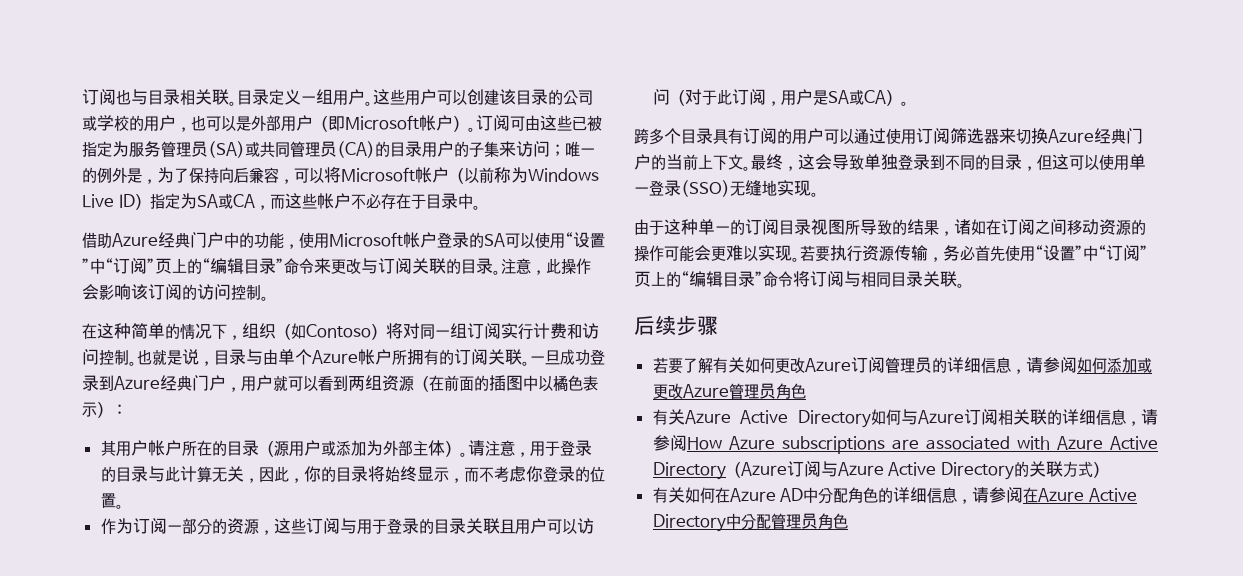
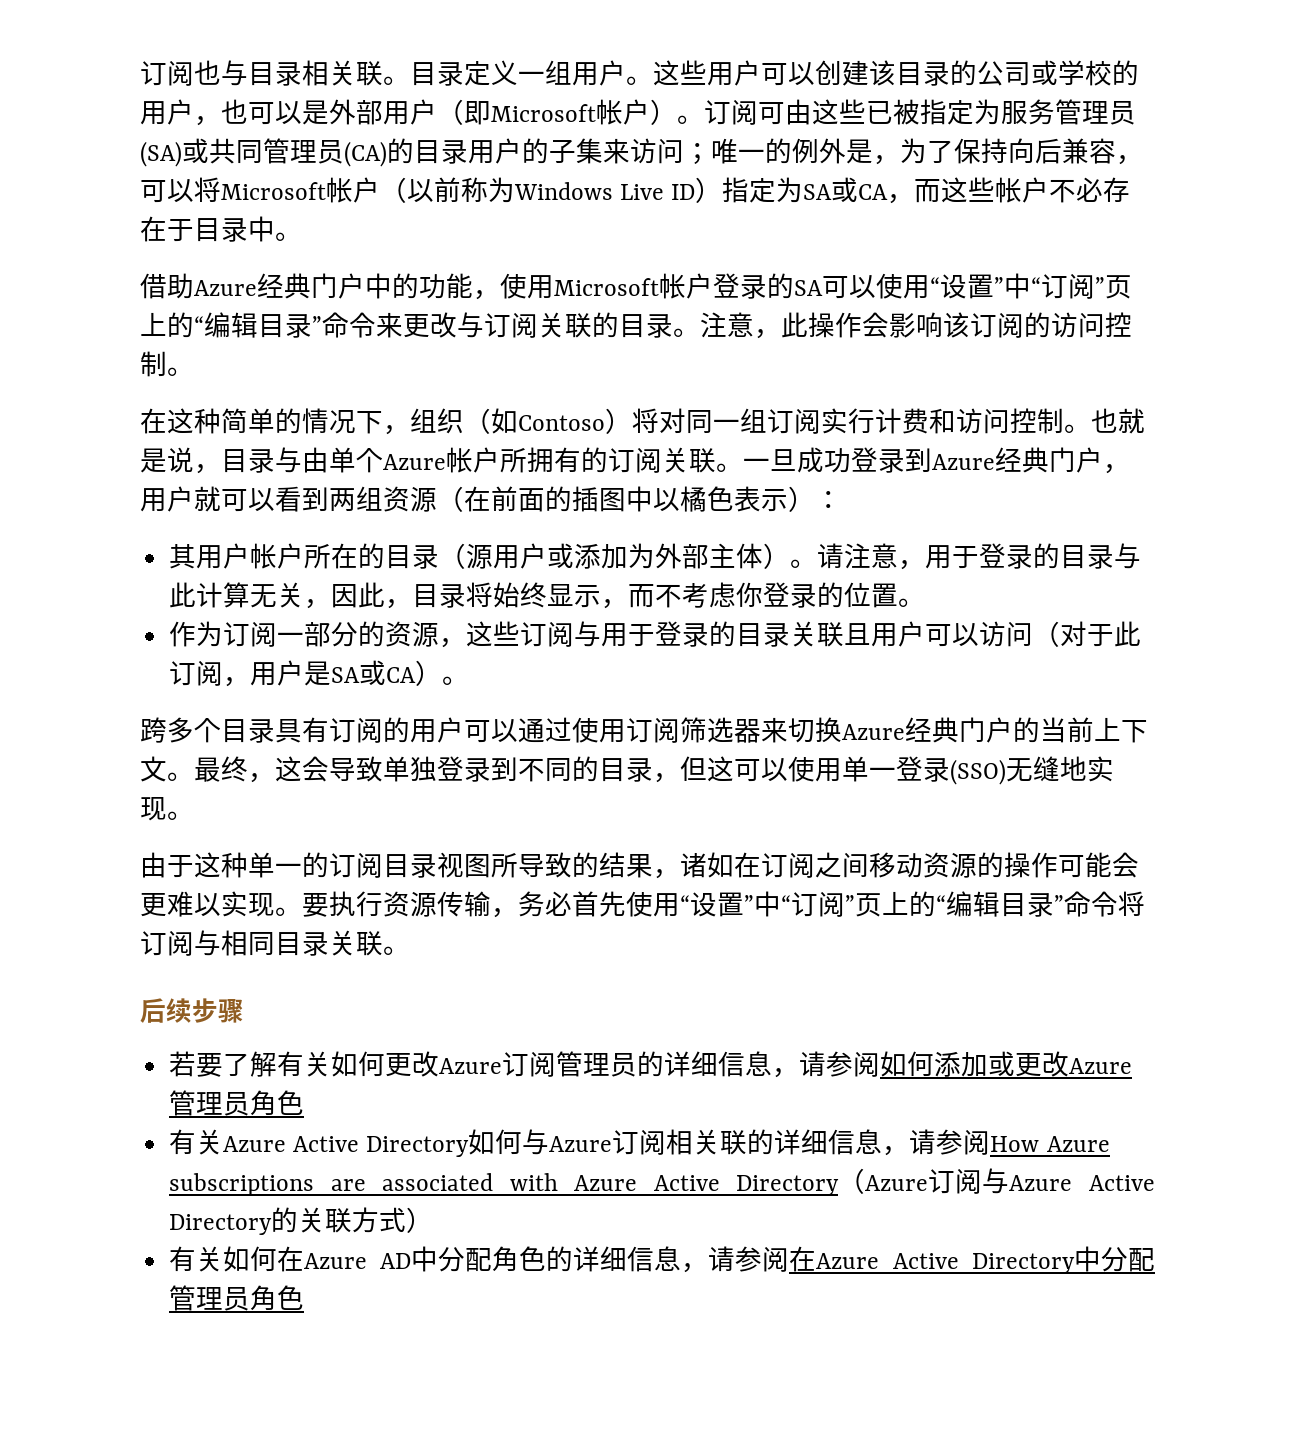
- 请注意，用于登录的目录与此计算无关，因此，你的目录将始终显示，而不考虑你登录的位置。
+ 请注意，用于登录的目录与此计算无关，因此，目录将始终显示，而不考虑你登录的位置。
- 若要执行资源传输，务必首先使用“设置”中“订阅”页上的“编辑目录”命令将订阅与相同目录关联。
+ 要执行资源传输，务必首先使用“设置”中“订阅”页上的“编辑目录”命令将订阅与相同目录关联。

